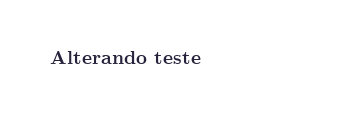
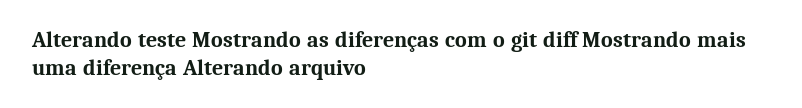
- Alterando teste
+ Alterando teste Mostrando as diferenças com o git diff Mostrando mais uma diferença Alterando arquivo

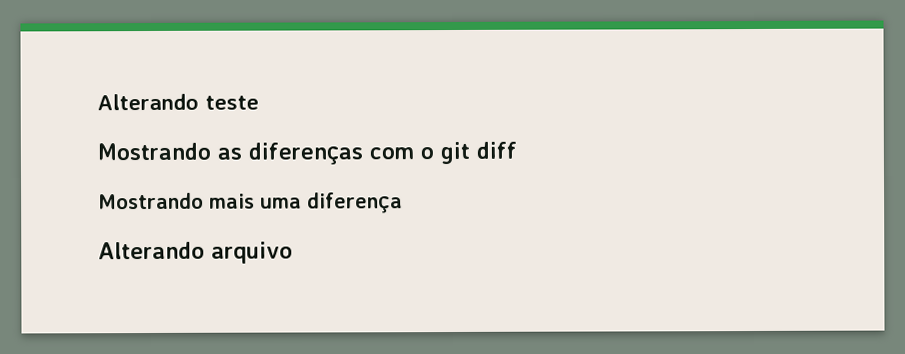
- Alterando teste Mostrando as diferenças com o git diff Mostrando mais uma diferença Alterando arquivo
+ Alterando teste
+ Mostrando as diferenças com o git diff
+ Mostrando mais uma diferença
+ Alterando arquivo

